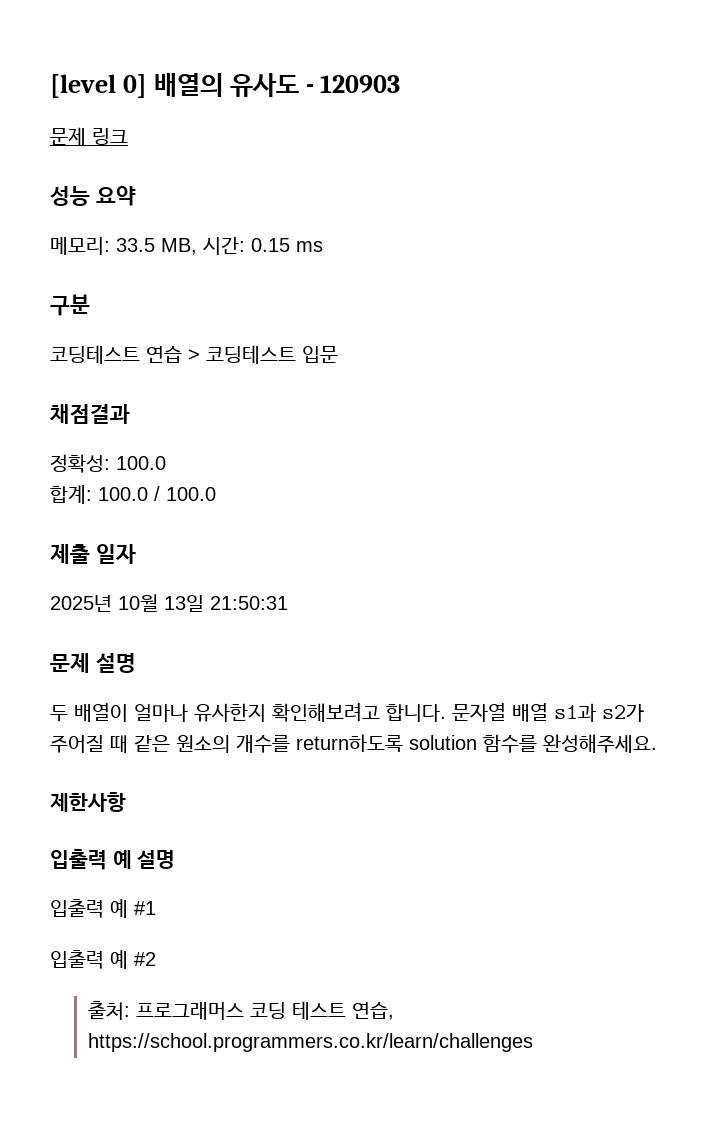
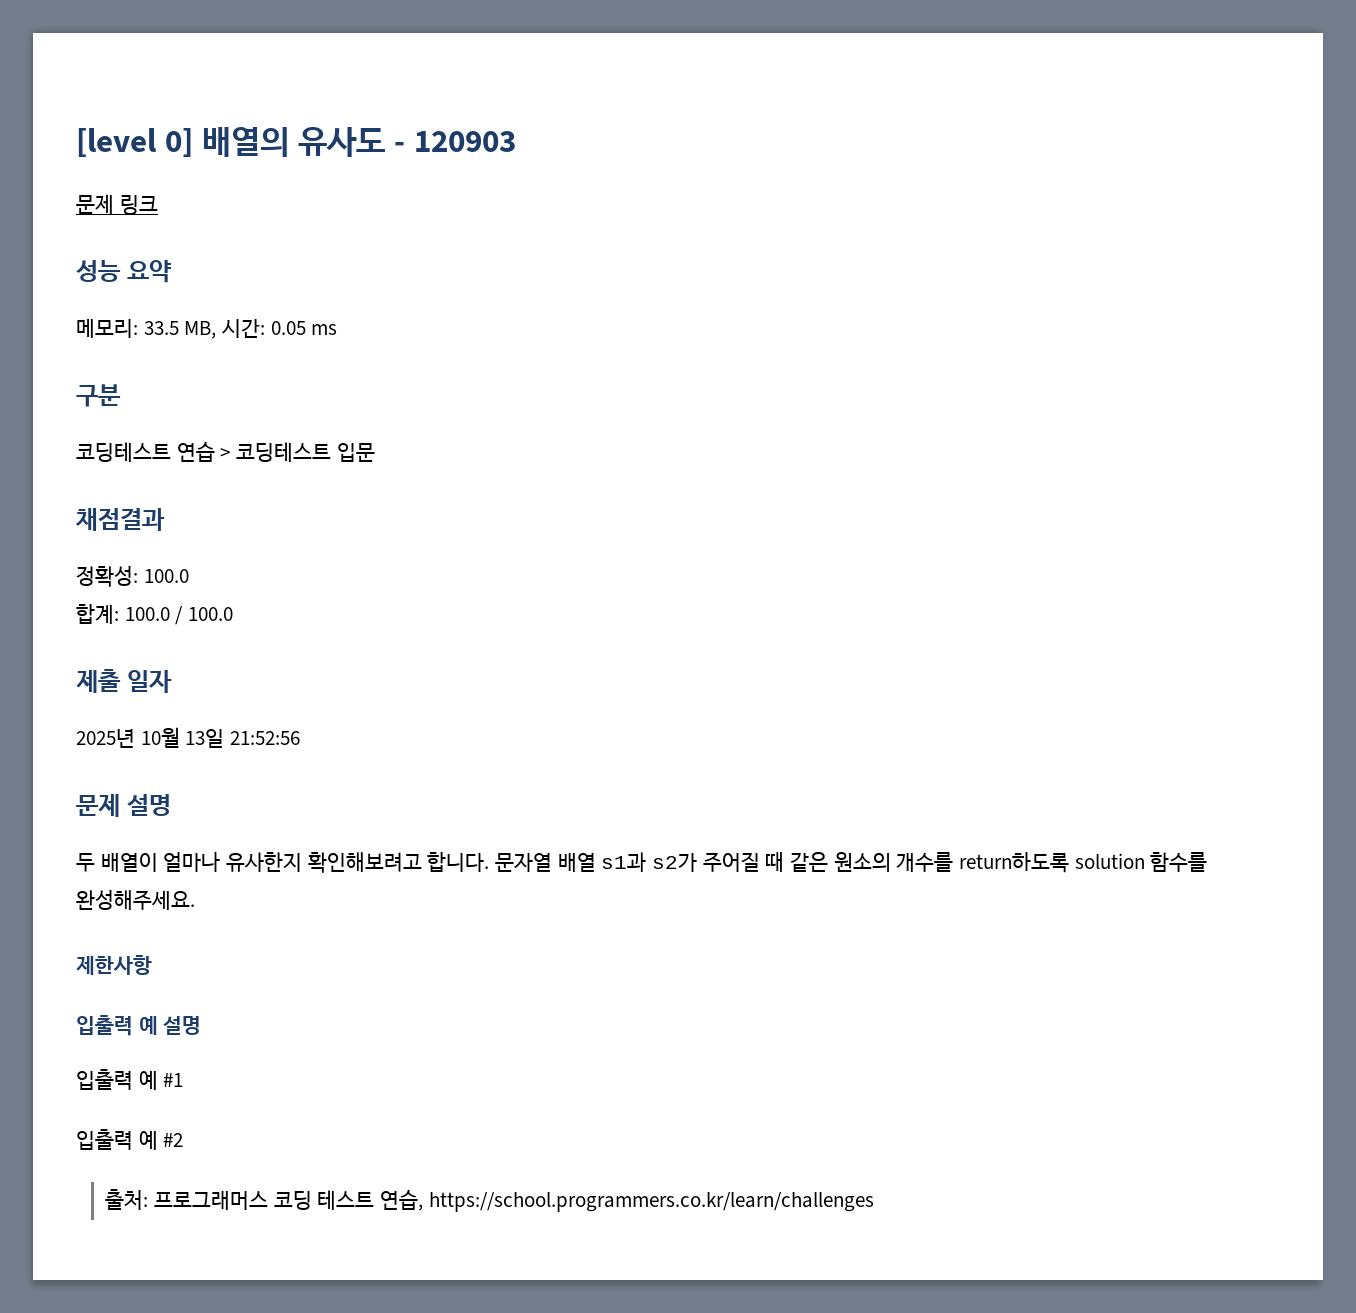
- 메모리: 33.5 MB, 시간: 0.15 ms
+ 메모리: 33.5 MB, 시간: 0.05 ms
- 2025년 10월 13일 21:50:31
+ 2025년 10월 13일 21:52:56

